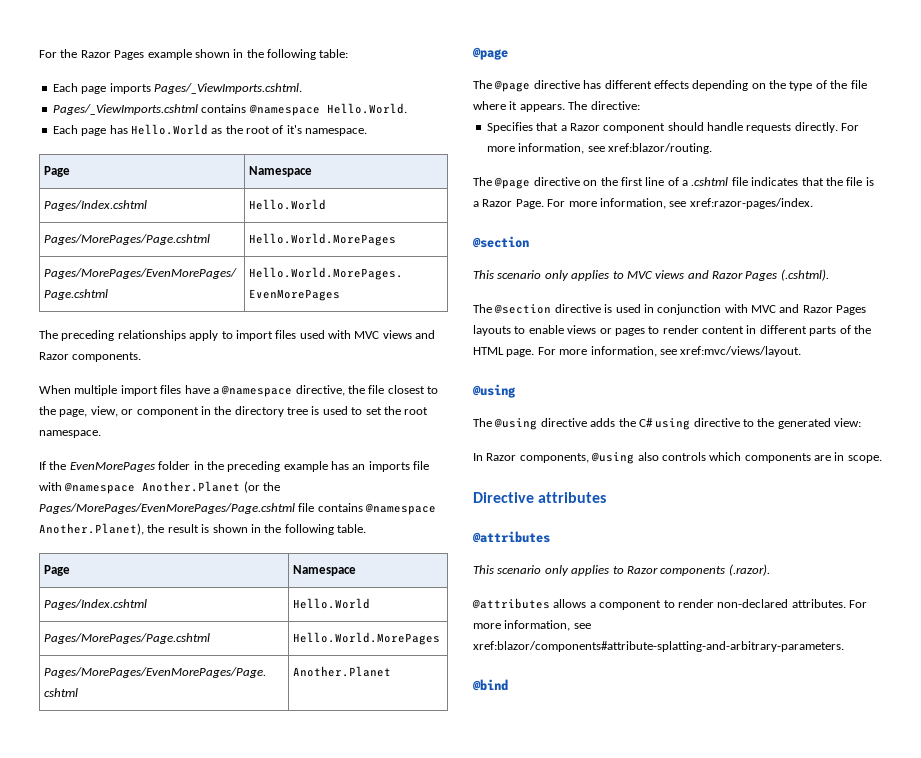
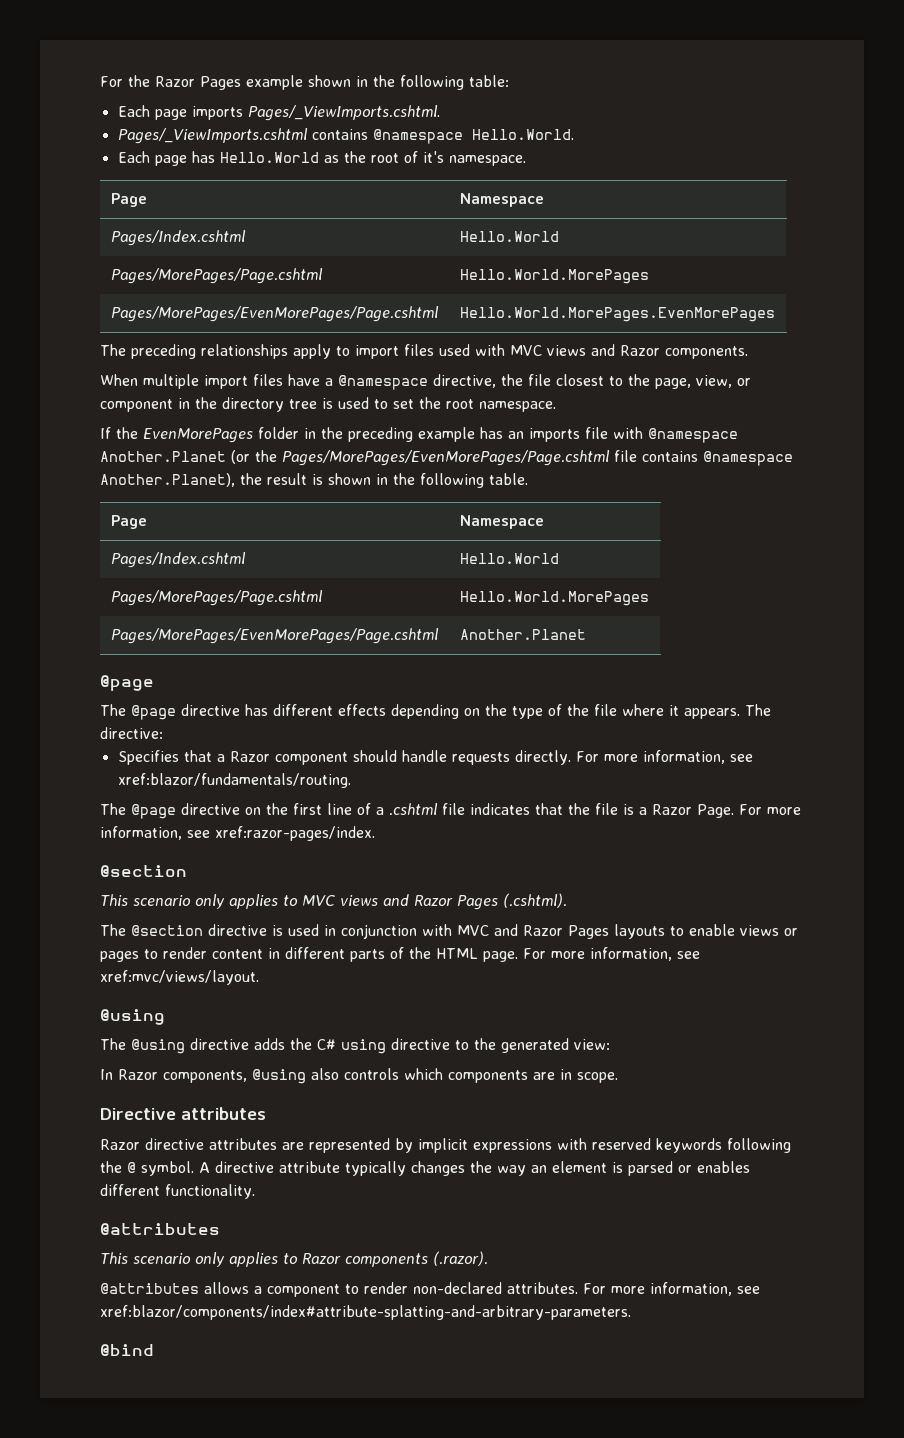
- For more information, see xref:blazor/routing.
+ For more information, see xref:blazor/fundamentals/routing.
+ Razor directive attributes are represented by implicit expressions with reserved keywords following the @ symbol. A directive attribute typically changes the way an element is parsed or enables different functionality.
- For more information, see xref:blazor/components#attribute-splatting-and-arbitrary-parameters.
+ For more information, see xref:blazor/components/index#attribute-splatting-and-arbitrary-parameters.

